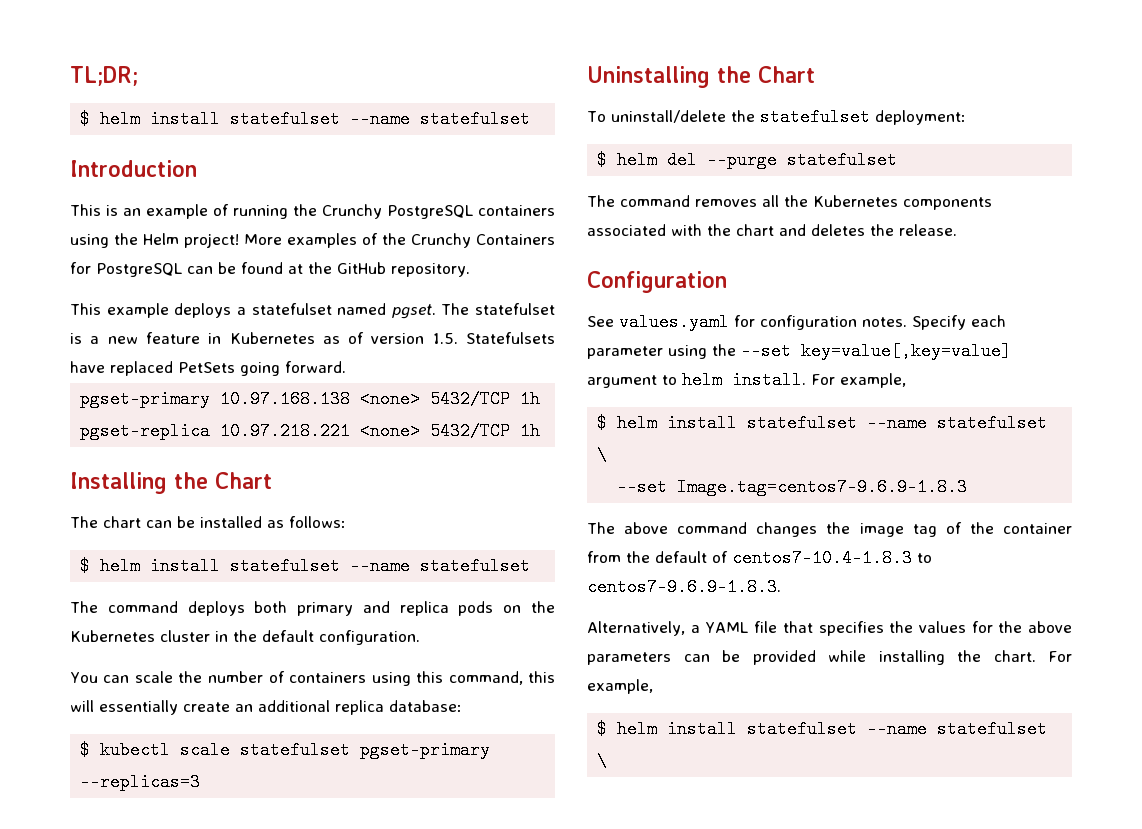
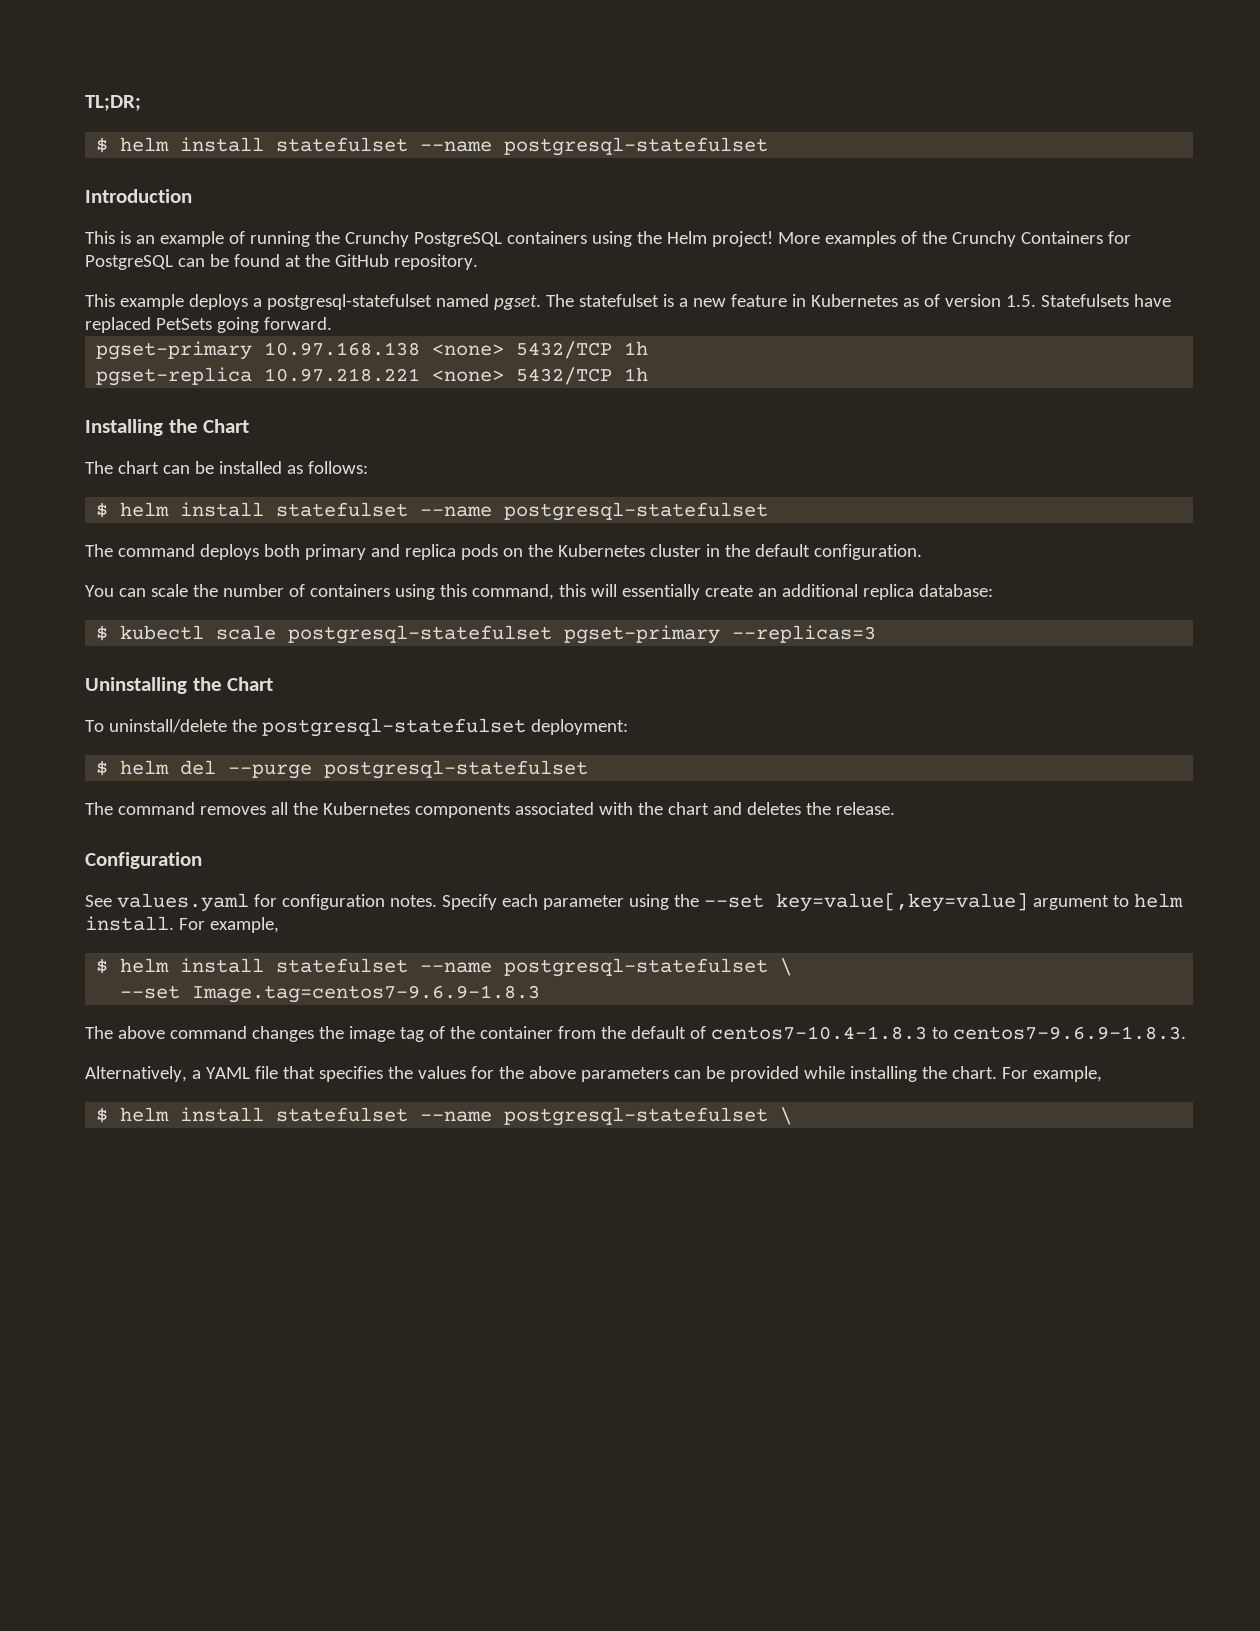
  TL;DR;
- $ helm install statefulset --name statefulset
+ $ helm install statefulset --name postgresql-statefulset
- This example deploys a statefulset named pgset.
+ This example deploys a postgresql-statefulset named pgset.
  The chart can be installed as follows:
- $ helm install statefulset --name statefulset
+ $ helm install statefulset --name postgresql-statefulset
- $ kubectl scale statefulset pgset-primary --replicas=3
+ $ kubectl scale postgresql-statefulset pgset-primary --replicas=3
- To uninstall/delete the statefulset deployment:
+ To uninstall/delete the postgresql-statefulset deployment:
- $ helm del --purge statefulset
+ $ helm del --purge postgresql-statefulset
  Specify each parameter using the --set key=value[,key=value] argument to helm install. For example,
- $ helm install statefulset --name statefulset \
+ $ helm install statefulset --name postgresql-statefulset \
  Alternatively, a YAML file that specifies the values for the above parameters can be provided while installing the chart. For example,
- $ helm install statefulset --name statefulset \
+ $ helm install statefulset --name postgresql-statefulset \

